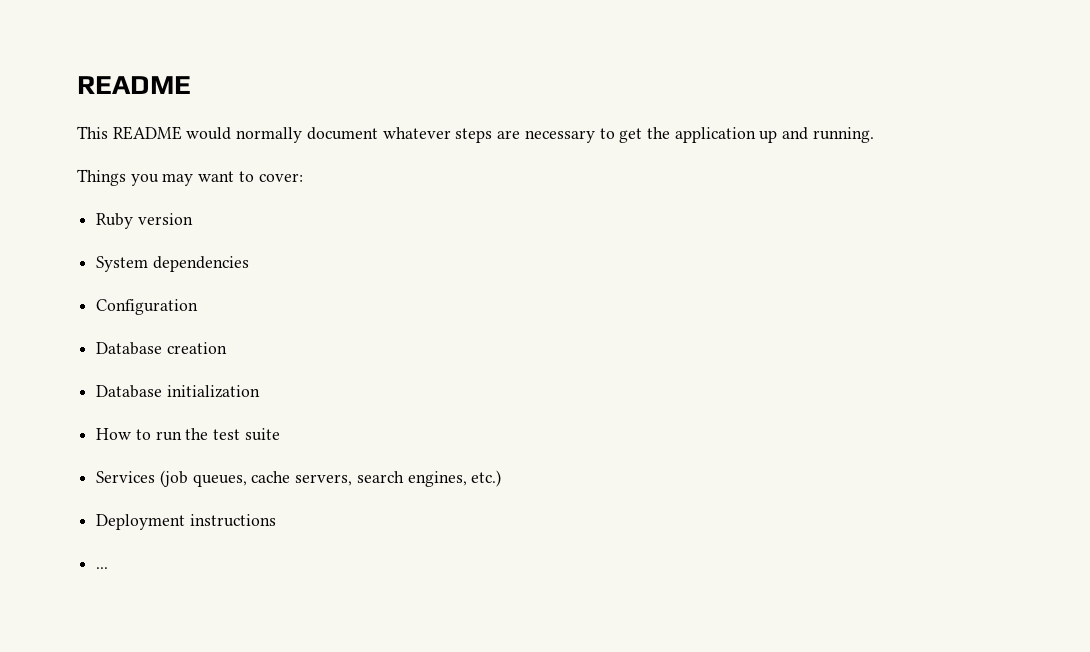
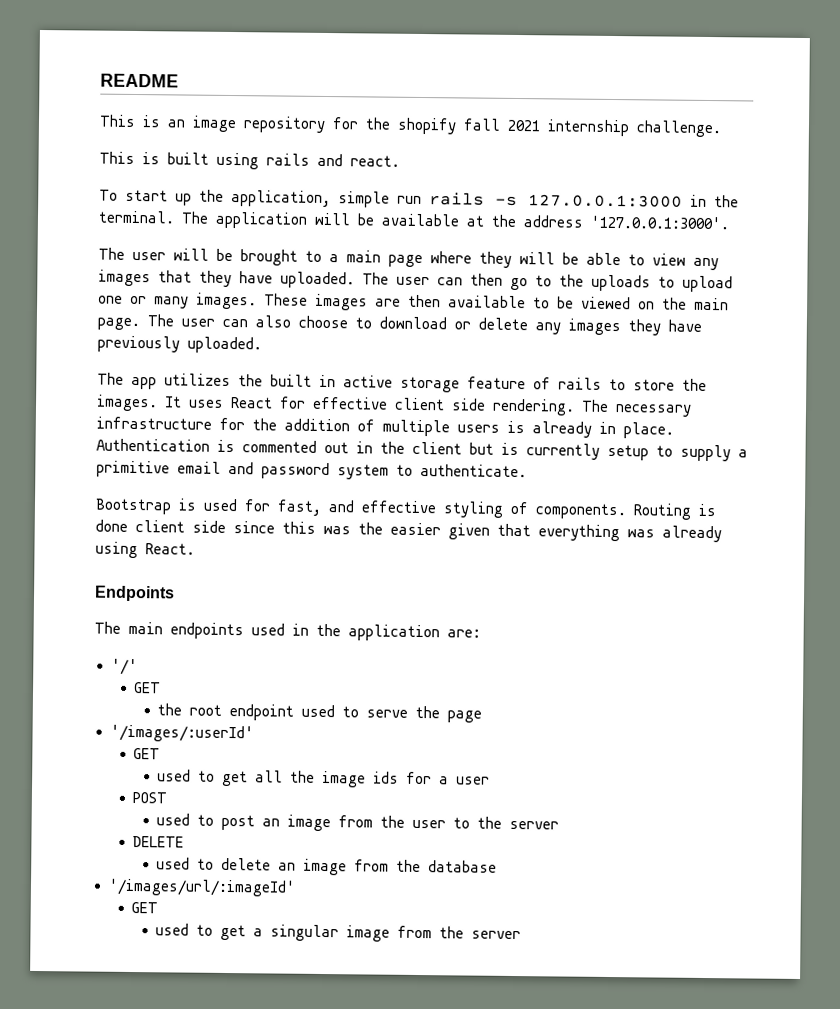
- This README would normally document whatever steps are necessary to get the application up and running.
- Things you may want to cover:
- Ruby version
- System dependencies
- Configuration
- Database creation
- Database initialization
- How to run the test suite
- Services (job queues, cache servers, search engines, etc.)
- Deployment instructions
- ...
+ This is an image repository for the shopify fall 2021 internship challenge.
+ This is built using rails and react.
+ To start up the application, simple run rails -s 127.0.0.1:3000 in the terminal. The application will be available at the address '127.0.0.1:3000'.
+ The user will be brought to a main page where they will be able to view any images that they have uploaded. The user can then go to the uploads to upload one or many images. These images are then available to be viewed on the main page. The user can also choose to download or delete any images they have previously uploaded.
+ The app utilizes the built in active storage feature of rails to store the images. It uses React for effective client side rendering. The necessary infrastructure for the addition of multiple users is already in place. Authentication is commented out in the client but is currently setup to supply a primitive email and password system to authenticate.
+ Bootstrap is used for fast, and effective styling of components. Routing is done client side since this was the easier given that everything was already using React.
+ Endpoints
+ The main endpoints used in the application are:
+ '/'
+ GET
+ the root endpoint used to serve the page
+ '/images/:userId'
+ GET
+ used to get all the image ids for a user
+ POST
+ used to post an image from the user to the server
+ DELETE
+ used to delete an image from the database
+ '/images/url/:imageId'
+ GET
+ used to get a singular image from the server

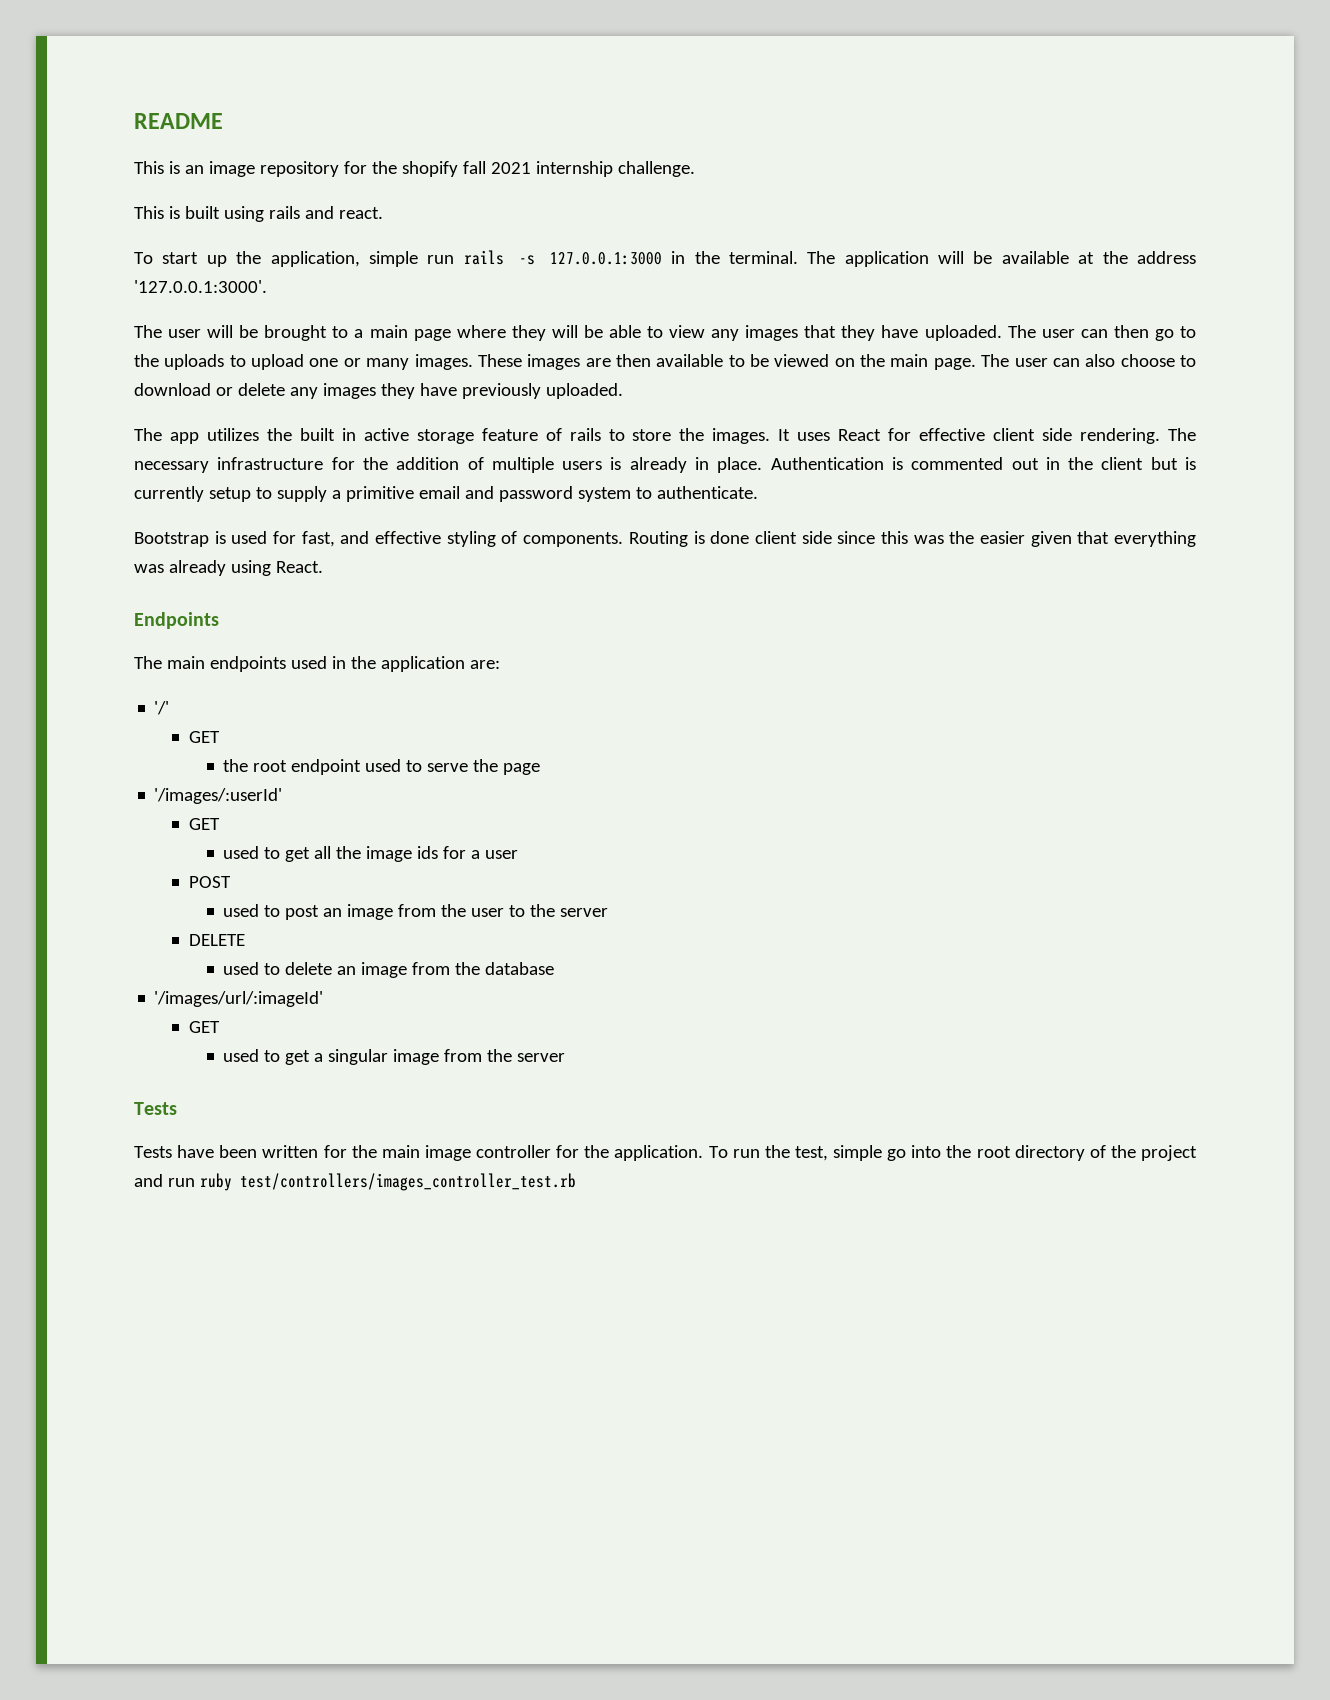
  used to get a singular image from the server
+ Tests
+ Tests have been written for the main image controller for the application. To run the test, simple go into the root directory of the project and run ruby test/controllers/images_controller_test.rb

